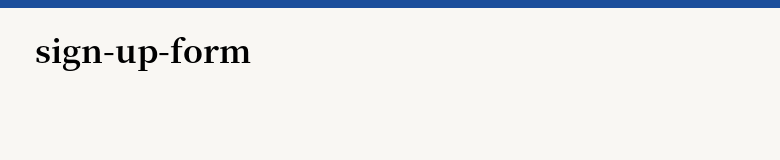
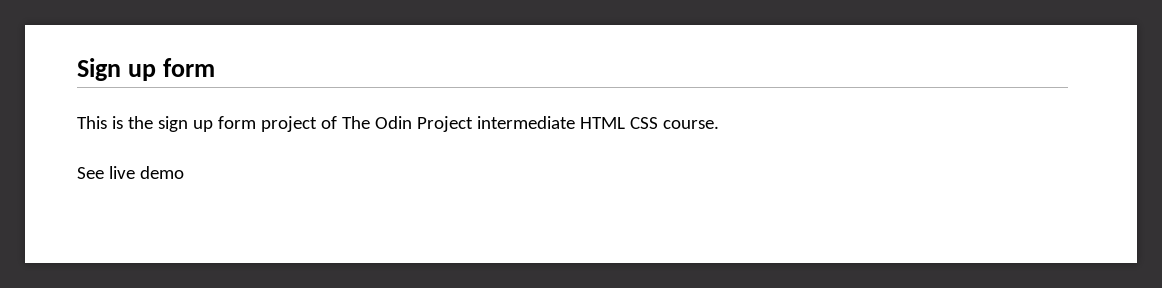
- sign-up-form
+ Sign up form
+ This is the sign up form project of The Odin Project intermediate HTML CSS course.
+ See live demo

